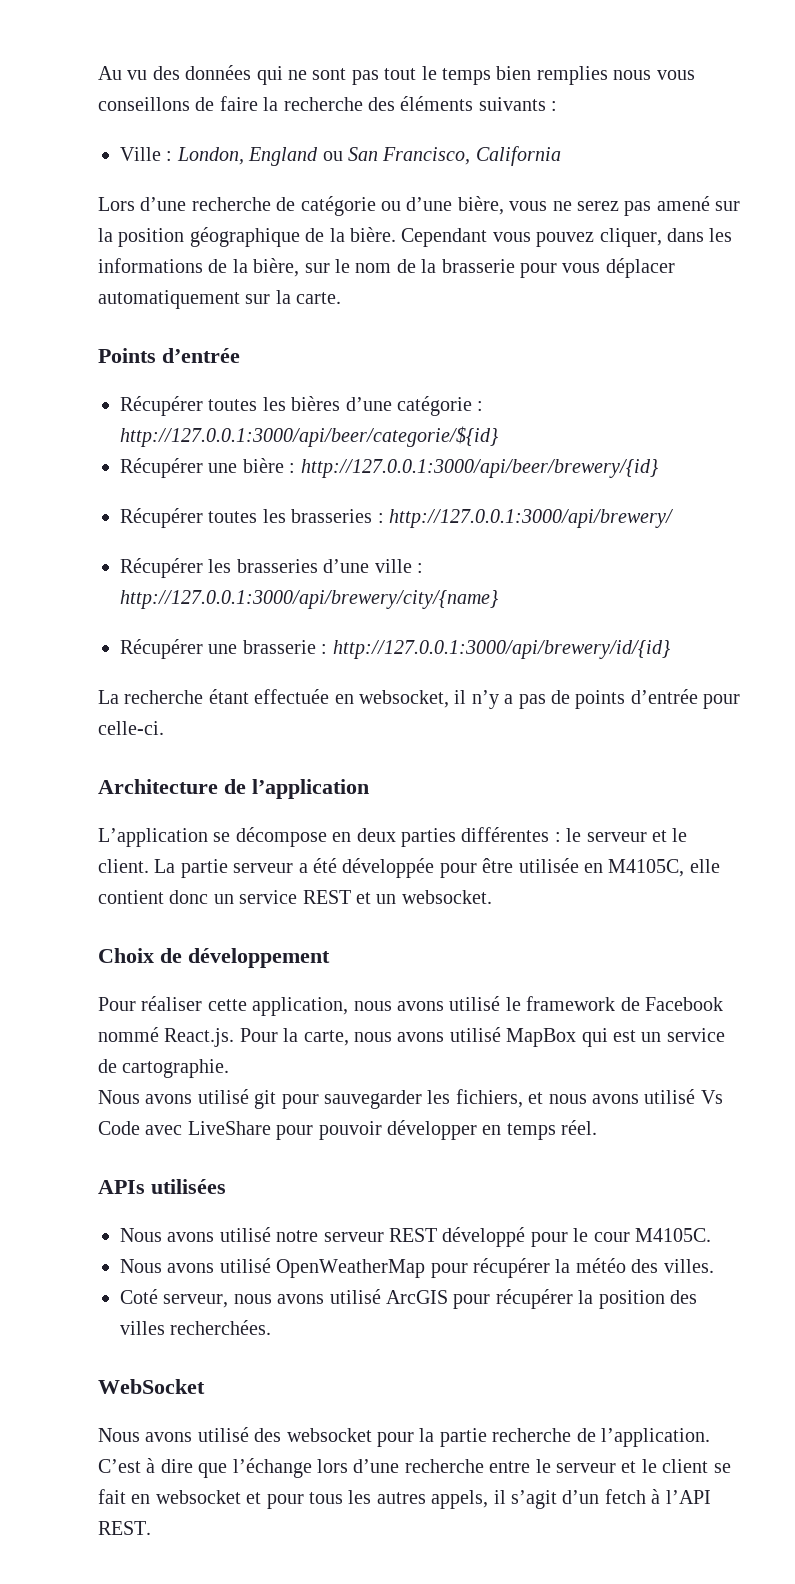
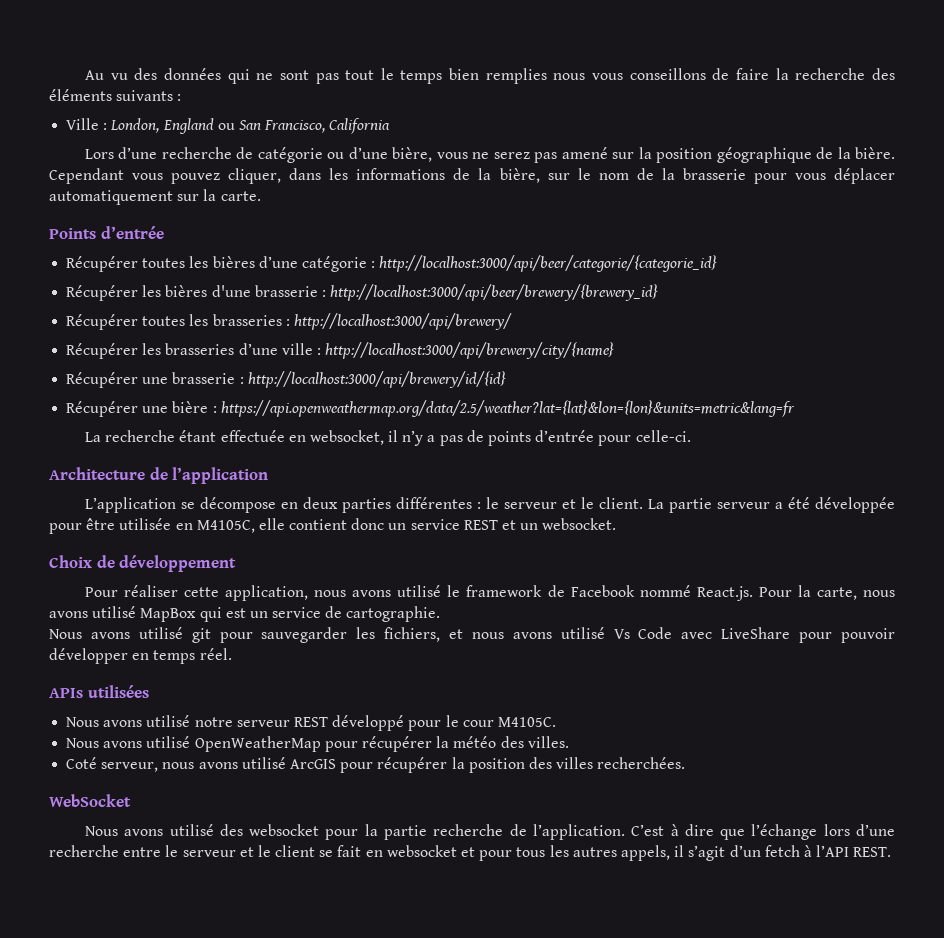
- Récupérer toutes les bières d’une catégorie : http://127.0.0.1:3000/api/beer/categorie/${id}
- Récupérer une bière : http://127.0.0.1:3000/api/beer/brewery/{id}
+ Récupérer toutes les bières d’une catégorie : http://localhost:3000/api/beer/categorie/{categorie_id}
+ Récupérer les bières d'une brasserie : http://localhost:3000/api/beer/brewery/{brewery_id}
- Récupérer toutes les brasseries : http://127.0.0.1:3000/api/brewery/
+ Récupérer toutes les brasseries : http://localhost:3000/api/brewery/
- Récupérer les brasseries d’une ville : http://127.0.0.1:3000/api/brewery/city/{name}
+ Récupérer les brasseries d’une ville : http://localhost:3000/api/brewery/city/{name}
- Récupérer une brasserie : http://127.0.0.1:3000/api/brewery/id/{id}
+ Récupérer une brasserie : http://localhost:3000/api/brewery/id/{id}
+ Récupérer une bière : https://api.openweathermap.org/data/2.5/weather?lat={lat}&lon={lon}&units=metric&lang=fr

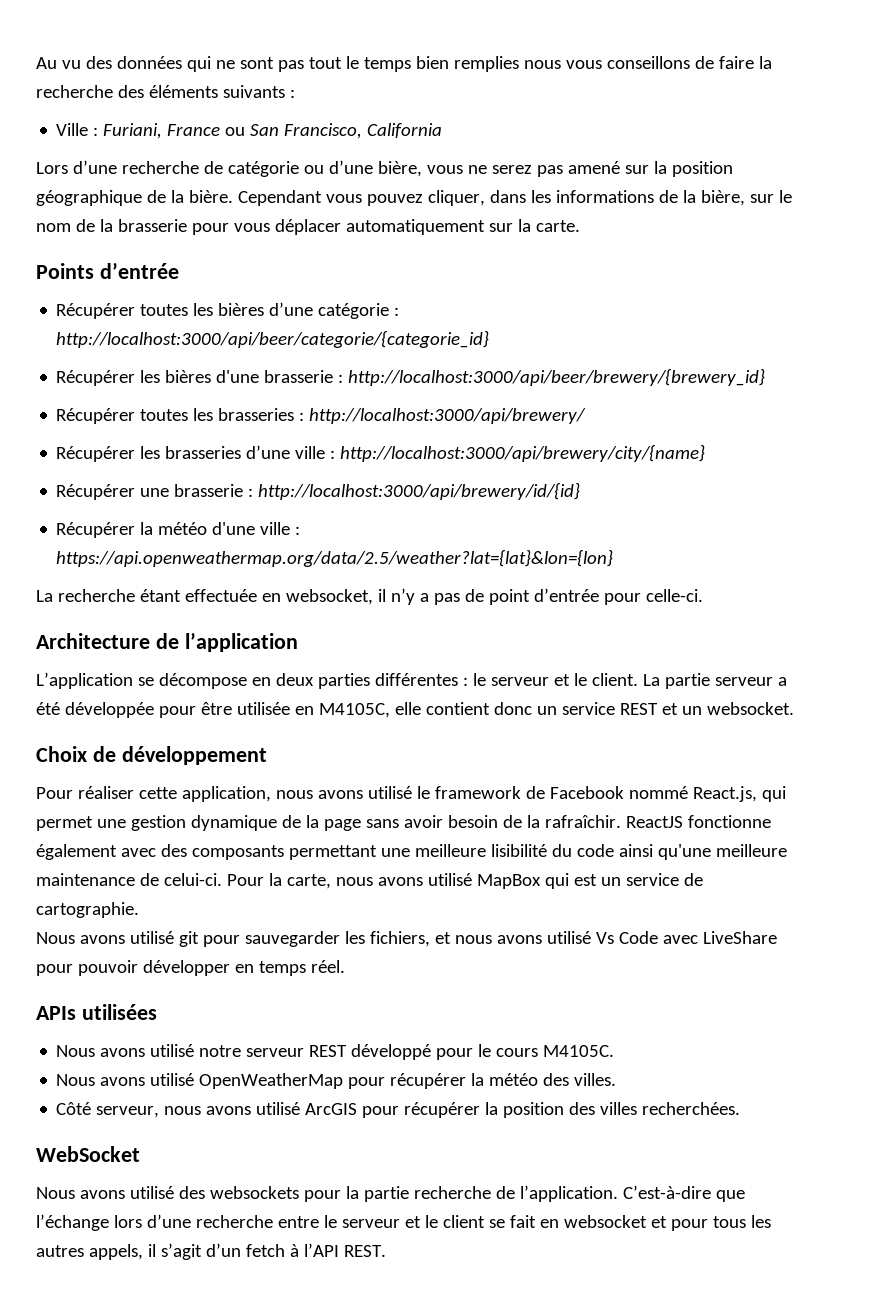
- Ville : London, England ou San Francisco, California
+ Ville : Furiani, France ou San Francisco, California
- Récupérer une bière : https://api.openweathermap.org/data/2.5/weather?lat={lat}&lon={lon}&units=metric&lang=fr
+ Récupérer la météo d'une ville : https://api.openweathermap.org/data/2.5/weather?lat={lat}&lon={lon}
- La recherche étant effectuée en websocket, il n’y a pas de points d’entrée pour celle-ci.
+ La recherche étant effectuée en websocket, il n’y a pas de point d’entrée pour celle-ci.
- Pour réaliser cette application, nous avons utilisé le framework de Facebook nommé React.js. Pour la carte, nous avons utilisé MapBox qui est un service de cartographie.
+ Pour réaliser cette application, nous avons utilisé le framework de Facebook nommé React.js, qui permet une gestion dynamique de la page sans avoir besoin de la rafraîchir. ReactJS fonctionne également avec des composants permettant une meilleure lisibilité du code ainsi qu'une meilleure maintenance de celui-ci. Pour la carte, nous avons utilisé MapBox qui est un service de cartographie.
- Nous avons utilisé notre serveur REST développé pour le cour M4105C.
+ Nous avons utilisé notre serveur REST développé pour le cours M4105C.
- Coté serveur, nous avons utilisé ArcGIS pour récupérer la position des villes recherchées.
+ Côté serveur, nous avons utilisé ArcGIS pour récupérer la position des villes recherchées.
- Nous avons utilisé des websocket pour la partie recherche de l’application.
+ Nous avons utilisé des websockets pour la partie recherche de l’application.
- C’est à dire que l’échange lors d’une recherche entre le serveur et le client se fait en websocket et pour tous les autres appels, il s’agit d’un fetch à l’API REST.
+ C’est-à-dire que l’échange lors d’une recherche entre le serveur et le client se fait en websocket et pour tous les autres appels, il s’agit d’un fetch à l’API REST.

